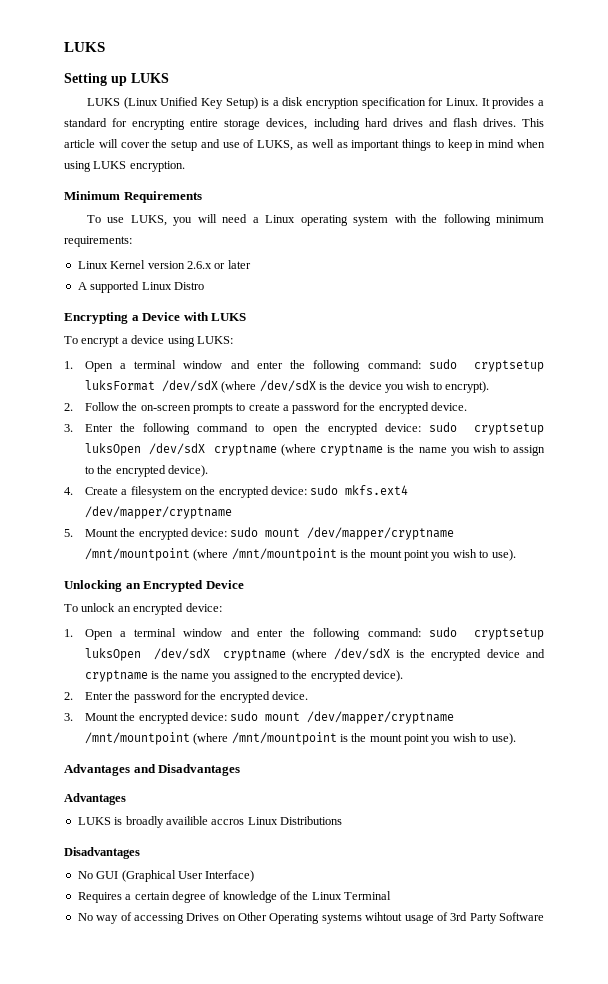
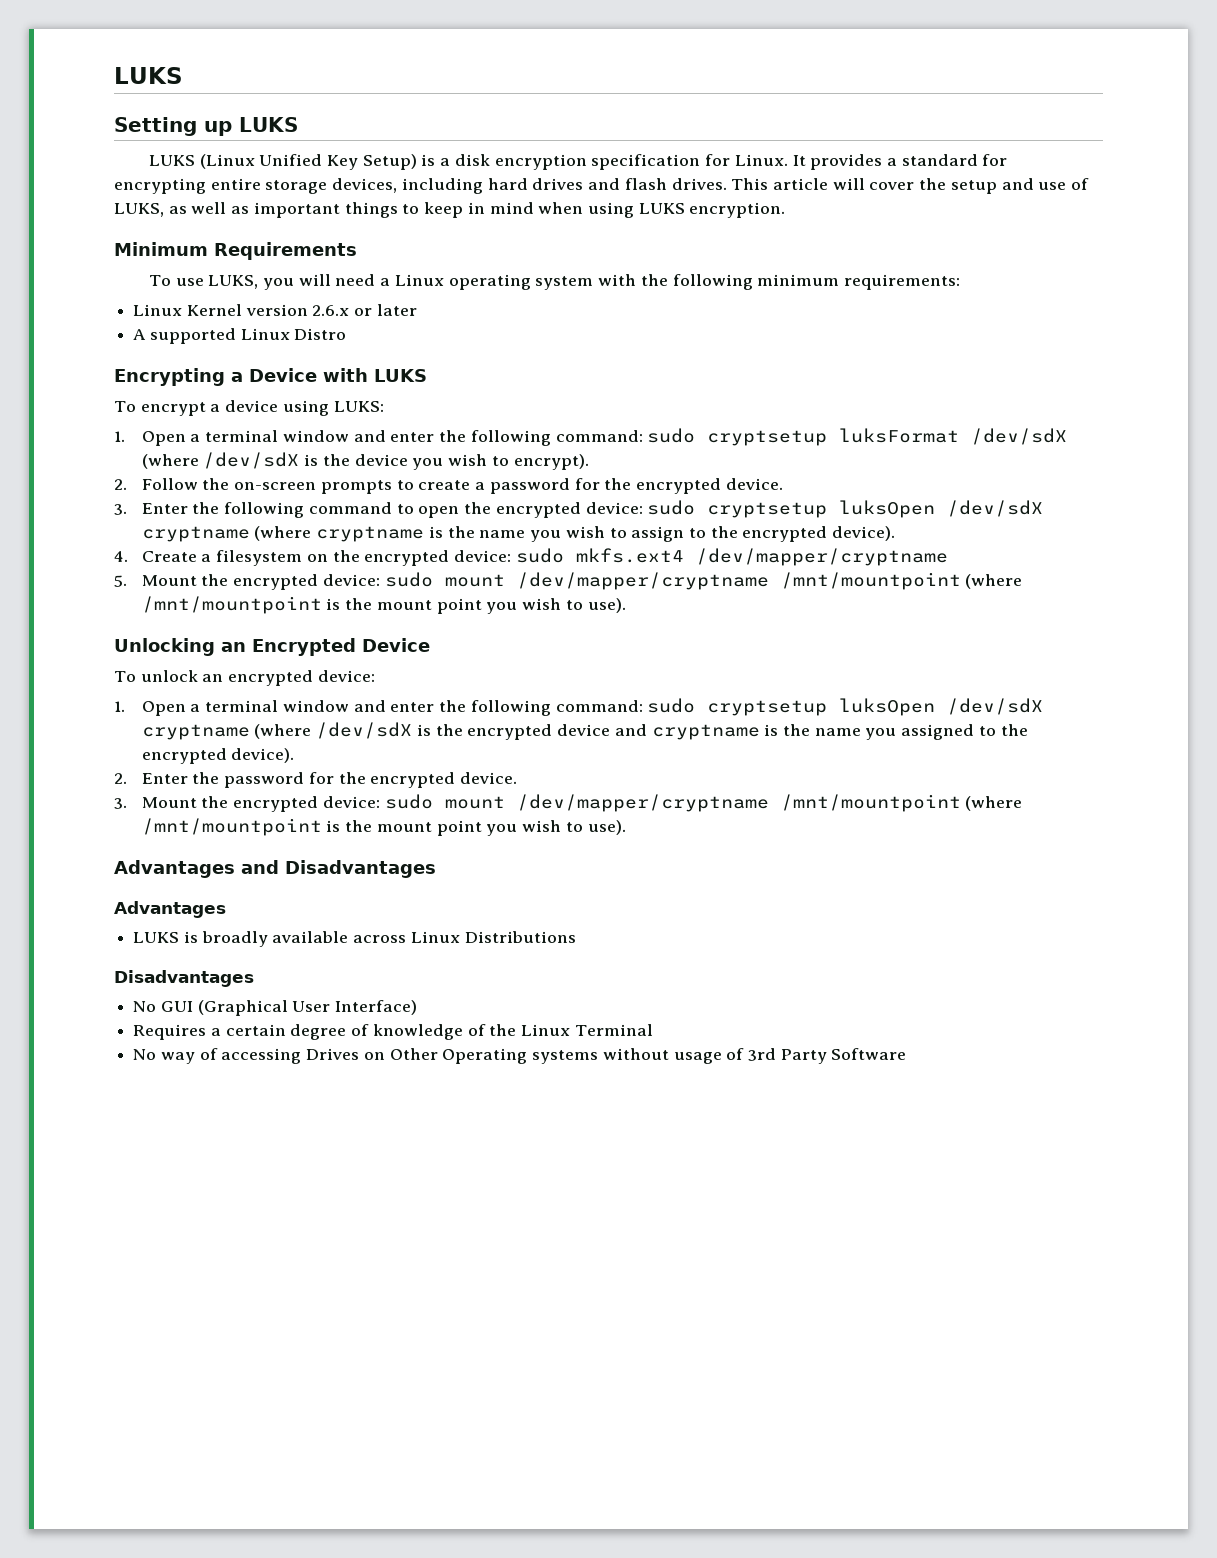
- LUKS is broadly availible accros Linux Distributions
+ LUKS is broadly available across Linux Distributions
- No way of accessing Drives on Other Operating systems wihtout usage of 3rd Party Software
+ No way of accessing Drives on Other Operating systems without usage of 3rd Party Software

